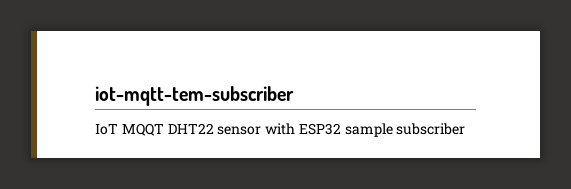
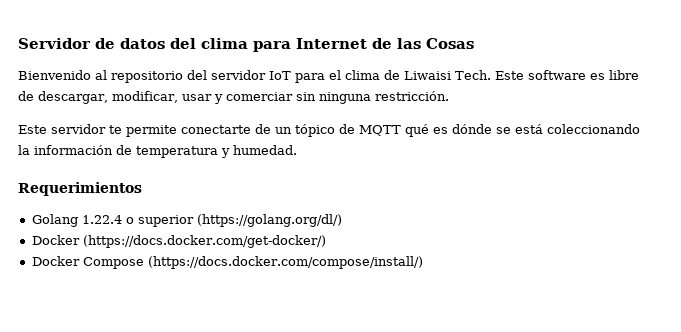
- iot-mqtt-tem-subscriber
- IoT MQQT DHT22 sensor with ESP32 sample subscriber
+ Servidor de datos del clima para Internet de las Cosas
+ Bienvenido al repositorio del servidor IoT para el clima de Liwaisi Tech. Este software es libre de descargar, modificar, usar y comerciar sin ninguna restricción.
+ Este servidor te permite conectarte de un tópico de MQTT qué es dónde se está coleccionando la información de temperatura y humedad.
+ Requerimientos
+ Golang 1.22.4 o superior (https://golang.org/dl/)
+ Docker (https://docs.docker.com/get-docker/)
+ Docker Compose (https://docs.docker.com/compose/install/)

